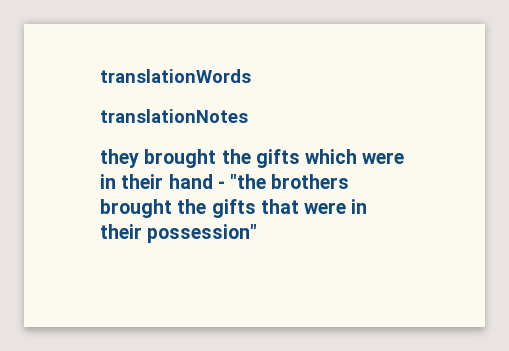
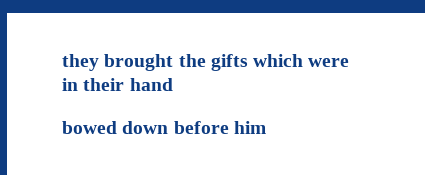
- translationWords
- translationNotes
- they brought the gifts which were in their hand - "the brothers brought the gifts that were in their possession"
+ they brought the gifts which were in their hand
+ bowed down before him

